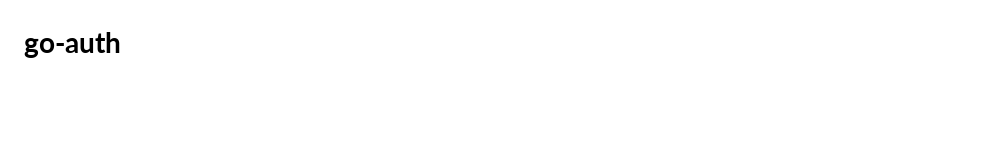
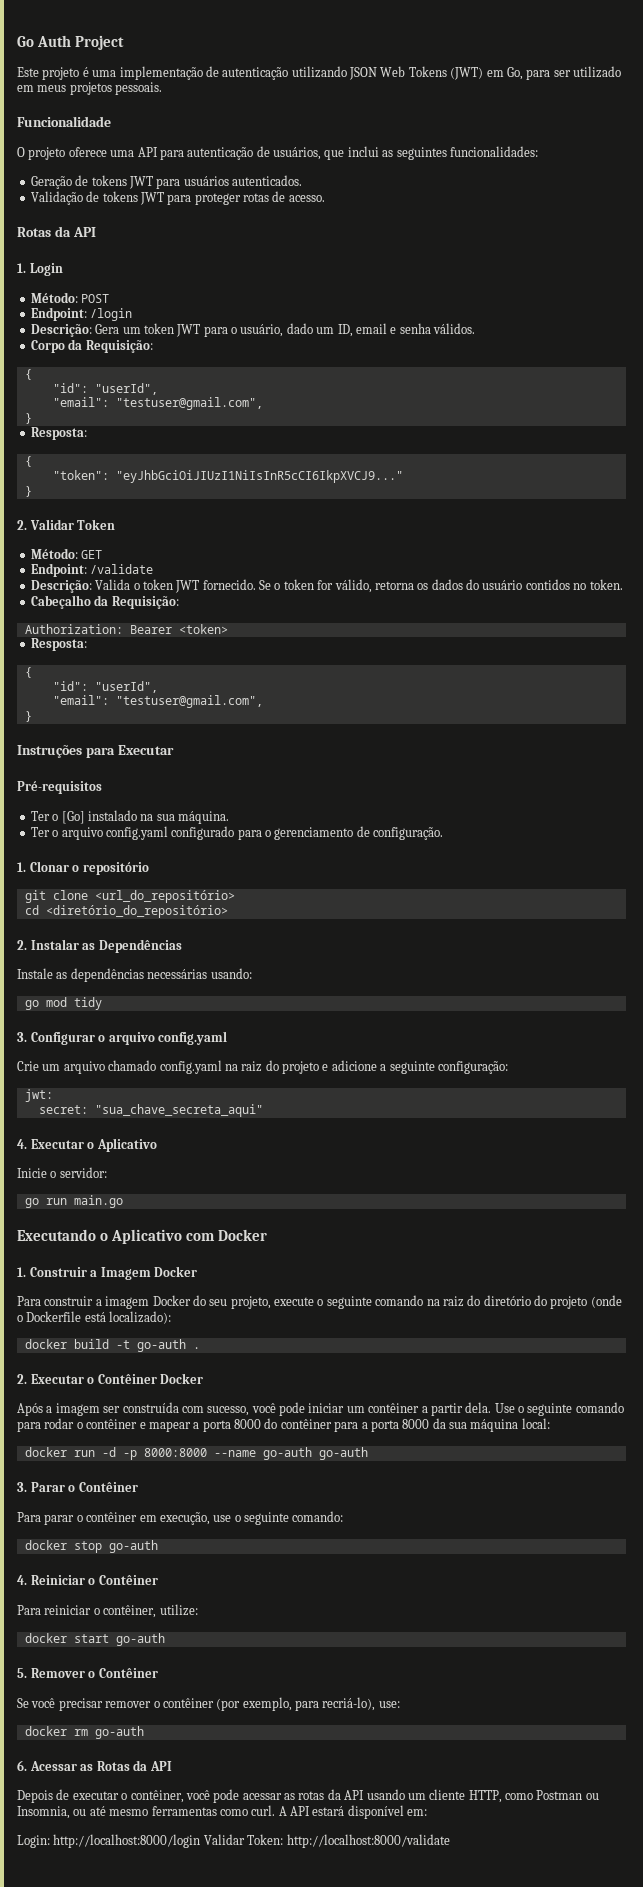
- go-auth
+ Go Auth Project
+ Este projeto é uma implementação de autenticação utilizando JSON Web Tokens (JWT) em Go, para ser utilizado em meus projetos pessoais.
+ Funcionalidade
+ O projeto oferece uma API para autenticação de usuários, que inclui as seguintes funcionalidades:
+ Geração de tokens JWT para usuários autenticados.
+ Validação de tokens JWT para proteger rotas de acesso.
+ Rotas da API
+ 1. Login
+ Método: POST
+ Endpoint: /login
+ Descrição: Gera um token JWT para o usuário, dado um ID, email e senha válidos.
+ Corpo da Requisição:
+ {
+ "id": "userId",
+ "email": "testuser@gmail.com",
+ }
+ Resposta:
+ {
+ "token": "eyJhbGciOiJIUzI1NiIsInR5cCI6IkpXVCJ9..."
+ }
+ 2. Validar Token
+ Método: GET
+ Endpoint: /validate
+ Descrição: Valida o token JWT fornecido. Se o token for válido, retorna os dados do usuário contidos no token.
+ Cabeçalho da Requisição:
+ Authorization: Bearer <token>
+ Resposta:
+ {
+ "id": "userId",
+ "email": "testuser@gmail.com",
+ }
+ Instruções para Executar
+ Pré-requisitos
+ Ter o [Go] instalado na sua máquina.
+ Ter o arquivo config.yaml configurado para o gerenciamento de configuração.
+ 1. Clonar o repositório
+ git clone <url_do_repositório>
+ cd <diretório_do_repositório>
+ 2. Instalar as Dependências
+ Instale as dependências necessárias usando:
+ go mod tidy
+ 3. Configurar o arquivo config.yaml
+ Crie um arquivo chamado config.yaml na raiz do projeto e adicione a seguinte configuração:
+ jwt:
+ secret: "sua_chave_secreta_aqui"
+ 4. Executar o Aplicativo
+ Inicie o servidor:
+ go run main.go
+ Executando o Aplicativo com Docker
+ 1. Construir a Imagem Docker
+ Para construir a imagem Docker do seu projeto, execute o seguinte comando na raiz do diretório do projeto (onde o Dockerfile está localizado):
+ docker build -t go-auth .
+ 2. Executar o Contêiner Docker
+ Após a imagem ser construída com sucesso, você pode iniciar um contêiner a partir dela. Use o seguinte comando para rodar o contêiner e mapear a porta 8000 do contêiner para a porta 8000 da sua máquina local:
+ docker run -d -p 8000:8000 --name go-auth go-auth
+ 3. Parar o Contêiner
+ Para parar o contêiner em execução, use o seguinte comando:
+ docker stop go-auth
+ 4. Reiniciar o Contêiner
+ Para reiniciar o contêiner, utilize:
+ docker start go-auth
+ 5. Remover o Contêiner
+ Se você precisar remover o contêiner (por exemplo, para recriá-lo), use:
+ docker rm go-auth
+ 6. Acessar as Rotas da API
+ Depois de executar o contêiner, você pode acessar as rotas da API usando um cliente HTTP, como Postman ou Insomnia, ou até mesmo ferramentas como curl. A API estará disponível em:
+ Login: http://localhost:8000/login Validar Token: http://localhost:8000/validate

